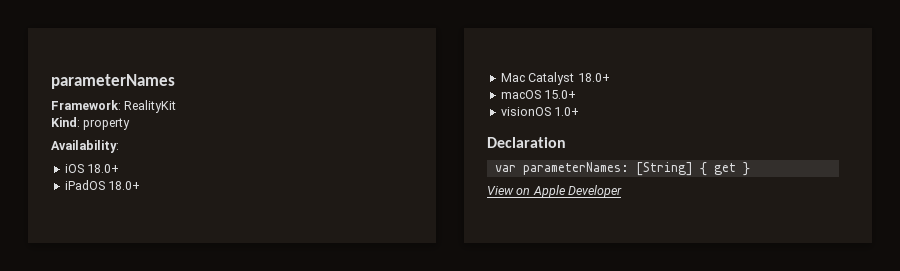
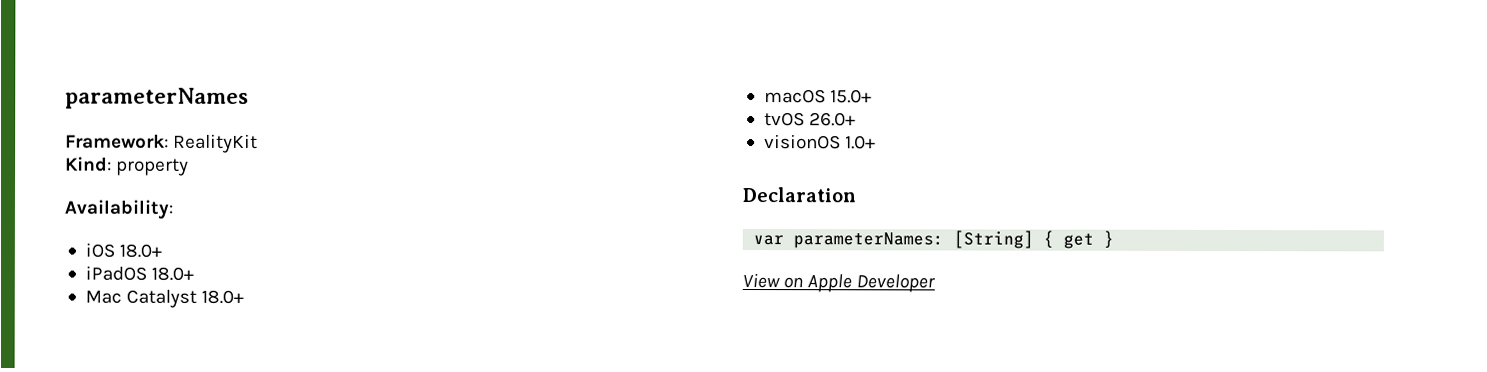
+ tvOS 26.0+

